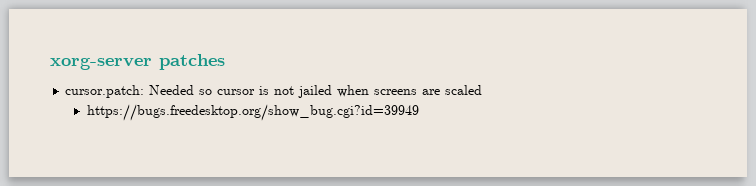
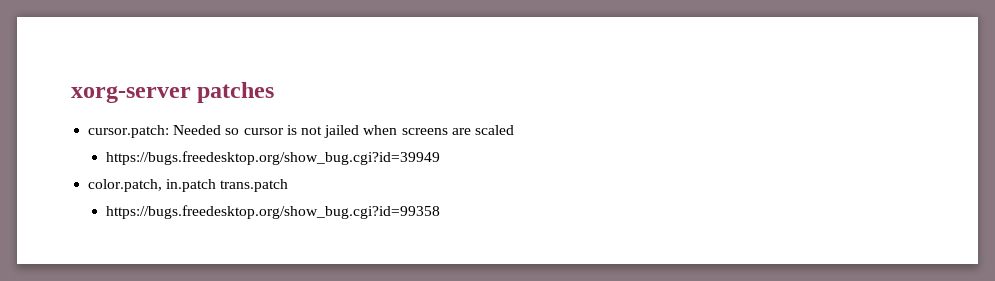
+ color.patch, in.patch trans.patch
+ https://bugs.freedesktop.org/show_bug.cgi?id=99358

